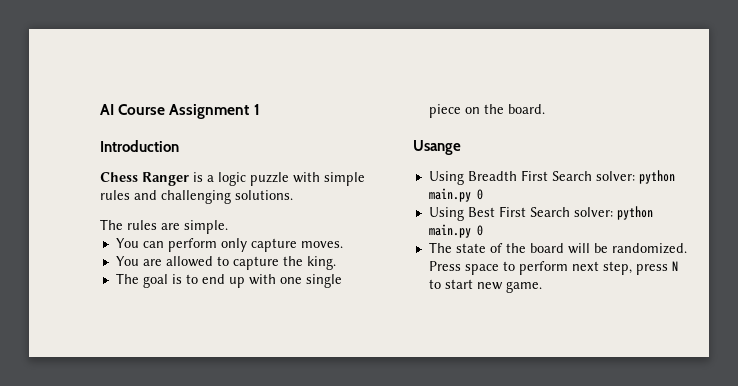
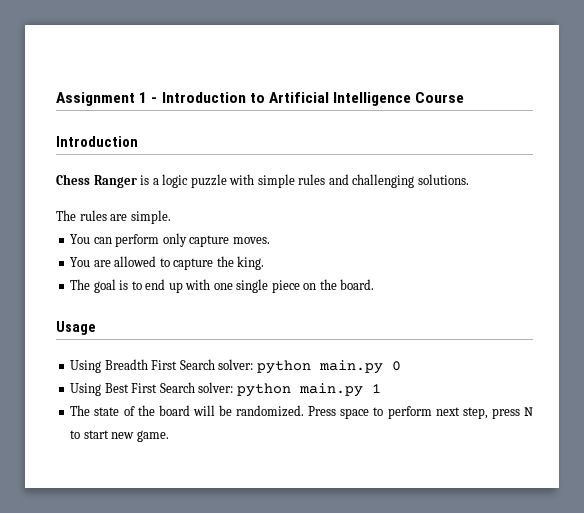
- AI Course Assignment 1
+ Assignment 1 - Introduction to Artificial Intelligence Course
- Usange
+ Usage
- Using Best First Search solver: python main.py 0
+ Using Best First Search solver: python main.py 1

